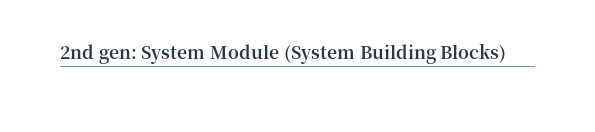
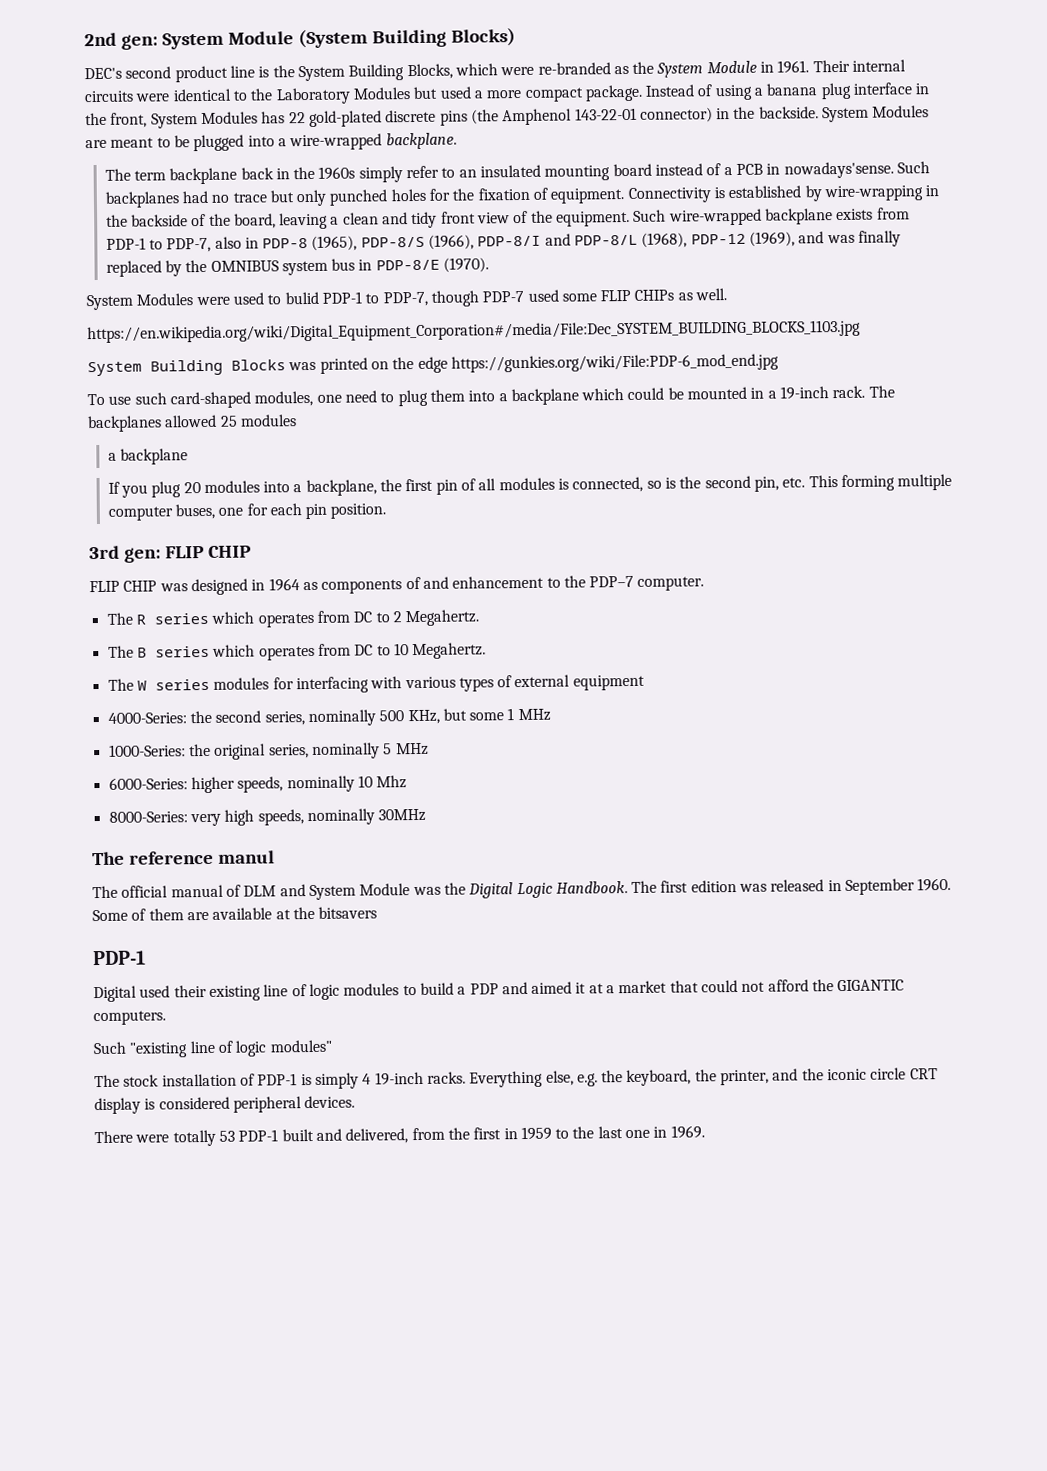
+ DEC's second product line is the System Building Blocks, which were re-branded as the System Module in 1961. Their internal circuits were identical to the Laboratory Modules but used a more compact package. Instead of using a banana plug interface in the front, System Modules has 22 gold-plated discrete pins (the Amphenol 143-22-01 connector) in the backside. System Modules are meant to be plugged into a wire-wrapped backplane.
+ The term backplane back in the 1960s simply refer to an insulated mounting board instead of a PCB in nowadays'sense. Such backplanes had no trace but only punched holes for the fixation of equipment. Connectivity is established by wire-wrapping in the backside of the board, leaving a clean and tidy front view of the equipment. Such wire-wrapped backplane exists from PDP-1 to PDP-7, also in PDP-8 (1965), PDP-8/S (1966), PDP-8/I and PDP-8/L (1968), PDP-12 (1969), and was finally replaced by the OMNIBUS system bus in PDP-8/E (1970).
+ System Modules were used to bulid PDP-1 to PDP-7, though PDP-7 used some FLIP CHIPs as well.
+ https://en.wikipedia.org/wiki/Digital_Equipment_Corporation#/media/File:Dec_SYSTEM_BUILDING_BLOCKS_1103.jpg
+ System Building Blocks was printed on the edge https://gunkies.org/wiki/File:PDP-6_mod_end.jpg
+ To use such card-shaped modules, one need to plug them into a backplane which could be mounted in a 19-inch rack. The backplanes allowed 25 modules
+ a backplane
+ If you plug 20 modules into a backplane, the first pin of all modules is connected, so is the second pin, etc. This forming multiple computer buses, one for each pin position.
+ 3rd gen: FLIP CHIP
+ FLIP CHIP was designed in 1964 as components of and enhancement to the PDP–7 computer.
+ The R series which operates from DC to 2 Megahertz.
+ The B series which operates from DC to 10 Megahertz.
+ The W series modules for interfacing with various types of external equipment
+ 4000-Series: the second series, nominally 500 KHz, but some 1 MHz
+ 1000-Series: the original series, nominally 5 MHz
+ 6000-Series: higher speeds, nominally 10 Mhz
+ 8000-Series: very high speeds, nominally 30MHz
+ The reference manul
+ The official manual of DLM and System Module was the Digital Logic Handbook. The first edition was released in September 1960. Some of them are available at the bitsavers
+ PDP-1
+ Digital used their existing line of logic modules to build a PDP and aimed it at a market that could not afford the GIGANTIC computers.
+ Such "existing line of logic modules"
+ The stock installation of PDP-1 is simply 4 19-inch racks. Everything else, e.g. the keyboard, the printer, and the iconic circle CRT display is considered peripheral devices.
+ There were totally 53 PDP-1 built and delivered, from the first in 1959 to the last one in 1969.

